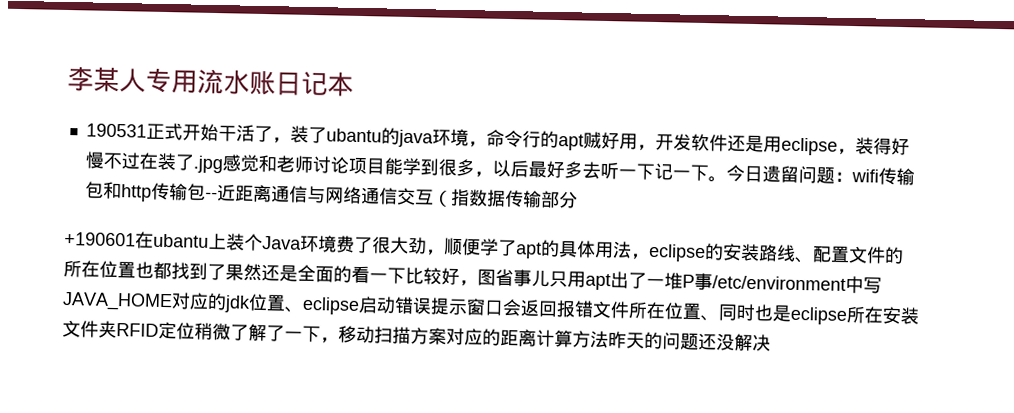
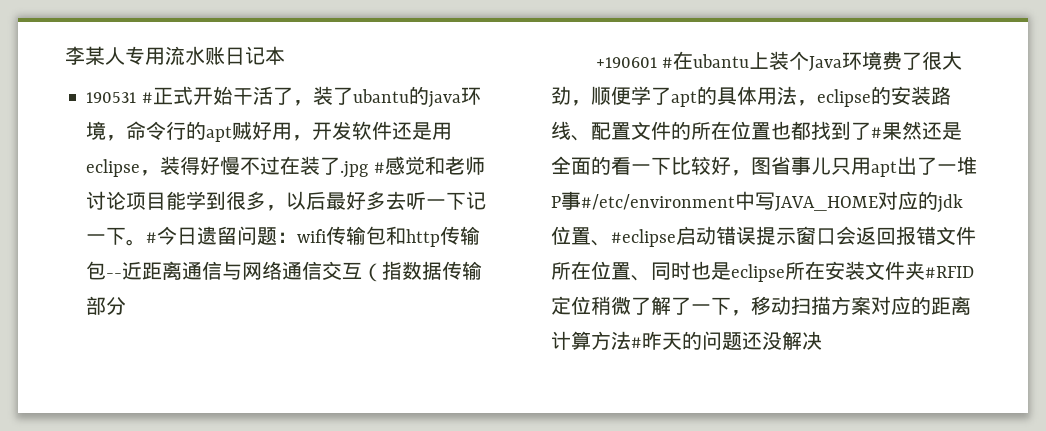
- 190531正式开始干活了，装了ubantu的java环境，命令行的apt贼好用，开发软件还是用eclipse，装得好慢不过在装了.jpg感觉和老师讨论项目能学到很多，以后最好多去听一下记一下。
+ 190531 #正式开始干活了，装了ubantu的java环境，命令行的apt贼好用，开发软件还是用eclipse，装得好慢不过在装了.jpg #感觉和老师讨论项目能学到很多，以后最好多去听一下记一下。
- 今日遗留问题：wifi传输包和http传输包--近距离通信与网络通信交互（指数据传输部分
+ #今日遗留问题：wifi传输包和http传输包--近距离通信与网络通信交互（指数据传输部分
- +190601在ubantu上装个Java环境费了很大劲，顺便学了apt的具体用法，eclipse的安装路线、配置文件的所在位置也都找到了果然还是全面的看一下比较好，图省事儿只用apt出了一堆P事/etc/environment中写JAVA_HOME对应的jdk位置、eclipse启动错误提示窗口会返回报错文件所在位置、同时也是eclipse所在安装文件夹RFID定位稍微了解了一下，移动扫描方案对应的距离计算方法昨天的问题还没解决
+ +190601 #在ubantu上装个Java环境费了很大劲，顺便学了apt的具体用法，eclipse的安装路线、配置文件的所在位置也都找到了#果然还是全面的看一下比较好，图省事儿只用apt出了一堆P事#/etc/environment中写JAVA_HOME对应的jdk位置、#eclipse启动错误提示窗口会返回报错文件所在位置、同时也是eclipse所在安装文件夹#RFID定位稍微了解了一下，移动扫描方案对应的距离计算方法#昨天的问题还没解决

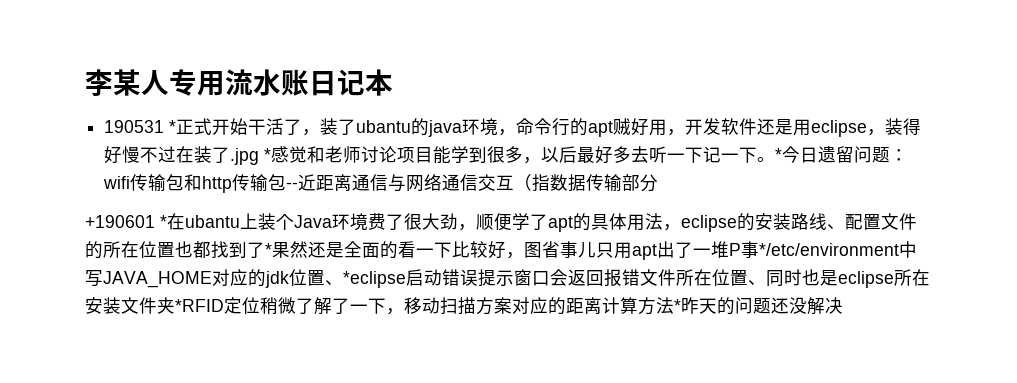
- 190531 #正式开始干活了，装了ubantu的java环境，命令行的apt贼好用，开发软件还是用eclipse，装得好慢不过在装了.jpg #感觉和老师讨论项目能学到很多，以后最好多去听一下记一下。
+ 190531 *正式开始干活了，装了ubantu的java环境，命令行的apt贼好用，开发软件还是用eclipse，装得好慢不过在装了.jpg *感觉和老师讨论项目能学到很多，以后最好多去听一下记一下。
- #今日遗留问题：wifi传输包和http传输包--近距离通信与网络通信交互（指数据传输部分
+ *今日遗留问题：wifi传输包和http传输包--近距离通信与网络通信交互（指数据传输部分
- +190601 #在ubantu上装个Java环境费了很大劲，顺便学了apt的具体用法，eclipse的安装路线、配置文件的所在位置也都找到了#果然还是全面的看一下比较好，图省事儿只用apt出了一堆P事#/etc/environment中写JAVA_HOME对应的jdk位置、#eclipse启动错误提示窗口会返回报错文件所在位置、同时也是eclipse所在安装文件夹#RFID定位稍微了解了一下，移动扫描方案对应的距离计算方法#昨天的问题还没解决
+ +190601 *在ubantu上装个Java环境费了很大劲，顺便学了apt的具体用法，eclipse的安装路线、配置文件的所在位置也都找到了*果然还是全面的看一下比较好，图省事儿只用apt出了一堆P事*/etc/environment中写JAVA_HOME对应的jdk位置、*eclipse启动错误提示窗口会返回报错文件所在位置、同时也是eclipse所在安装文件夹*RFID定位稍微了解了一下，移动扫描方案对应的距离计算方法*昨天的问题还没解决

